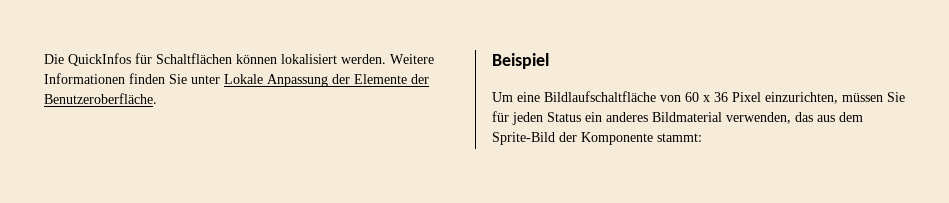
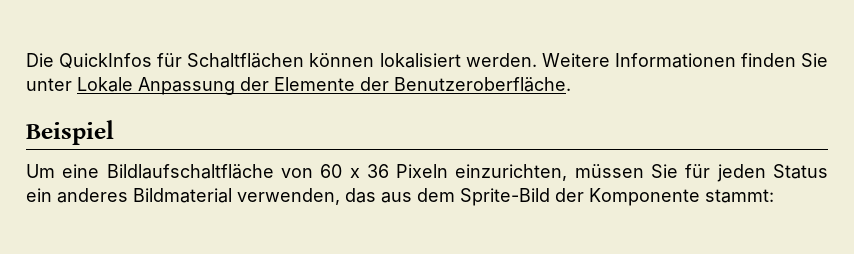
- Um eine Bildlaufschaltfläche von 60 x 36 Pixel einzurichten, müssen Sie für jeden Status ein anderes Bildmaterial verwenden, das aus dem Sprite-Bild der Komponente stammt:
+ Um eine Bildlaufschaltfläche von 60 x 36 Pixeln einzurichten, müssen Sie für jeden Status ein anderes Bildmaterial verwenden, das aus dem Sprite-Bild der Komponente stammt:

